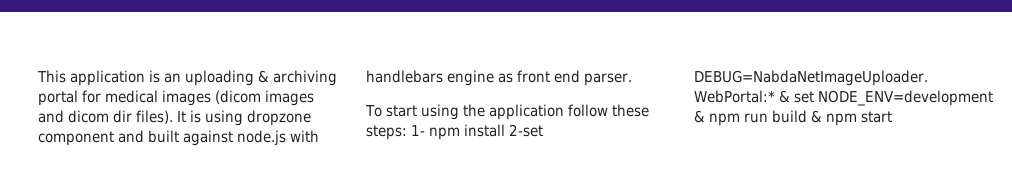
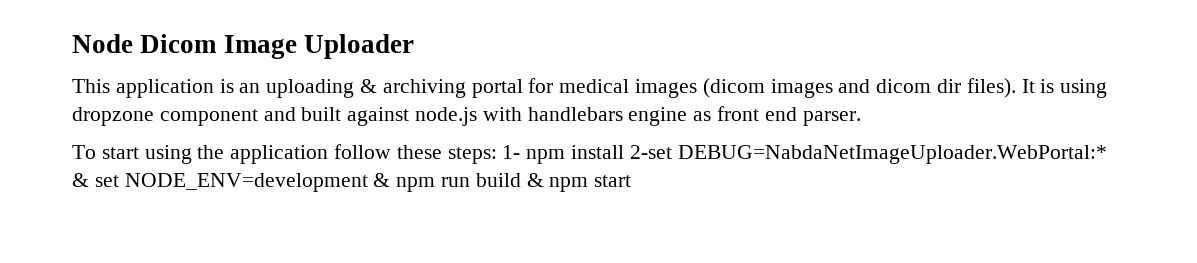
+ Node Dicom Image Uploader

